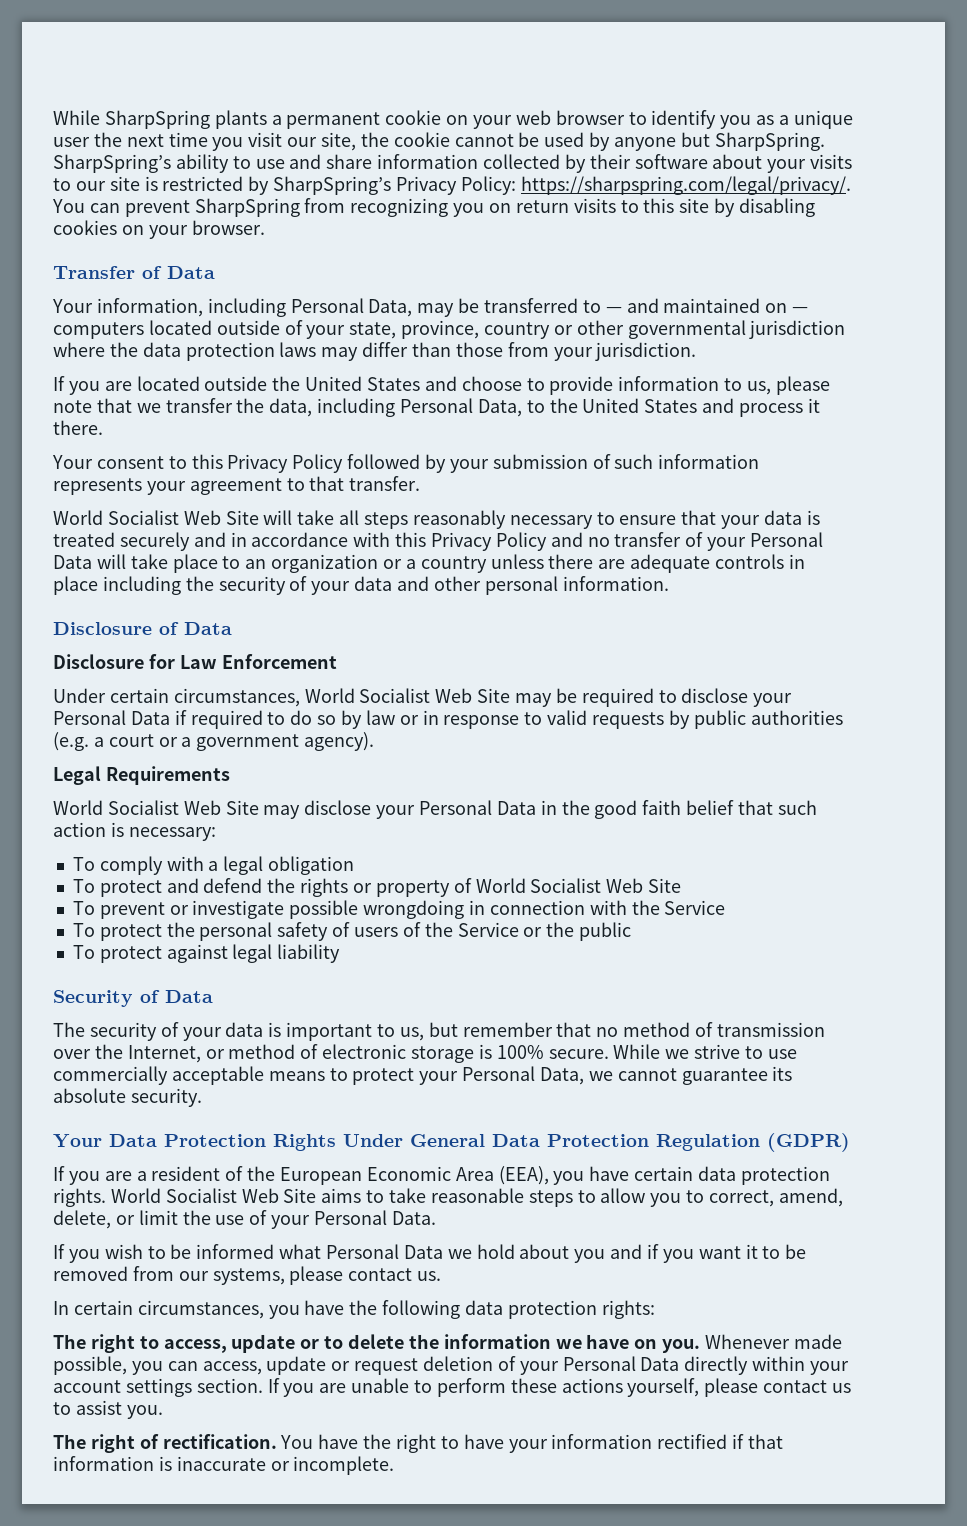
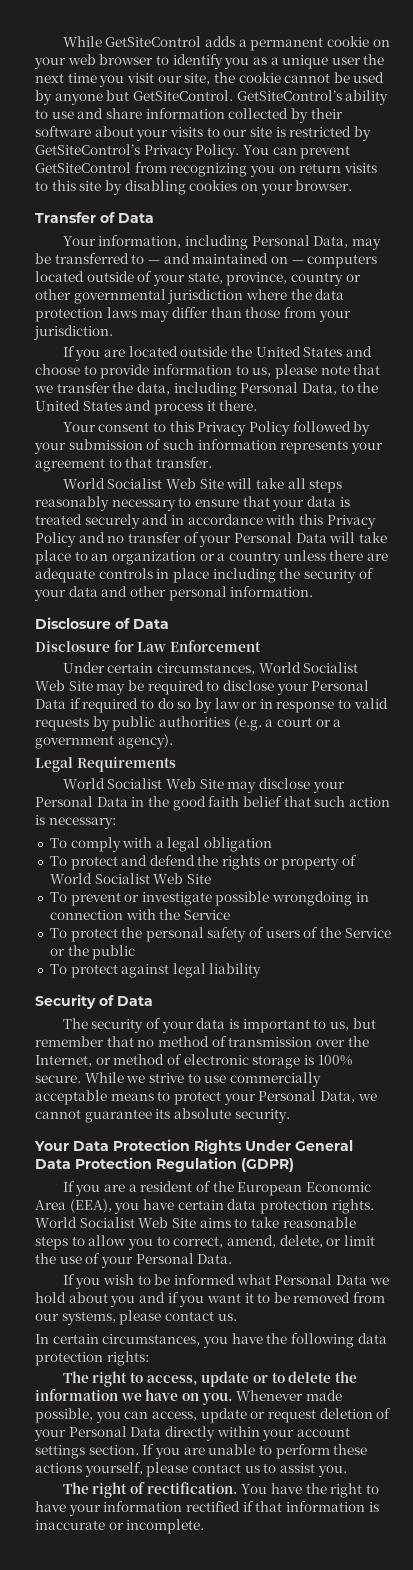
- While SharpSpring plants a permanent cookie on your web browser to identify you as a unique user the next time you visit our site, the cookie cannot be used by anyone but SharpSpring. SharpSpring’s ability to use and share information collected by their software about your visits to our site is restricted by SharpSpring’s Privacy Policy: https://sharpspring.com/legal/privacy/. You can prevent SharpSpring from recognizing you on return visits to this site by disabling cookies on your browser.
+ While GetSiteControl adds a permanent cookie on your web browser to identify you as a unique user the next time you visit our site, the cookie cannot be used by anyone but GetSiteControl. GetSiteControl’s ability to use and share information collected by their software about your visits to our site is restricted by GetSiteControl’s Privacy Policy. You can prevent GetSiteControl from recognizing you on return visits to this site by disabling cookies on your browser.

